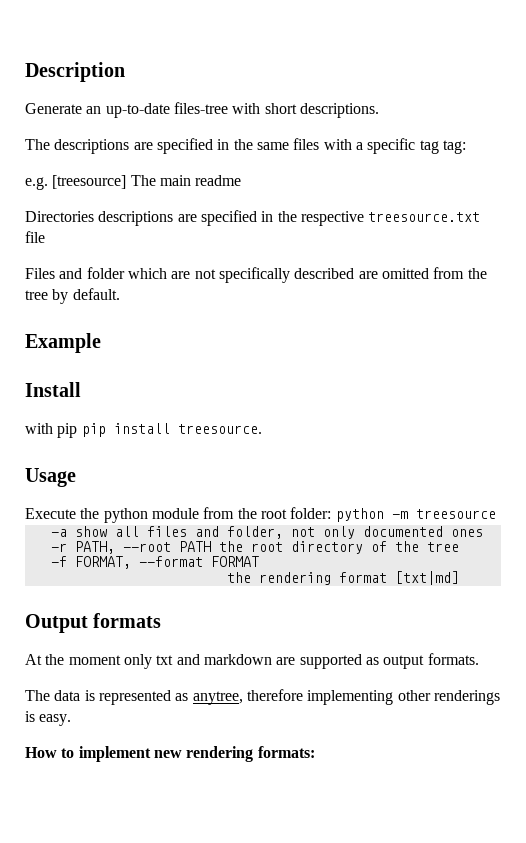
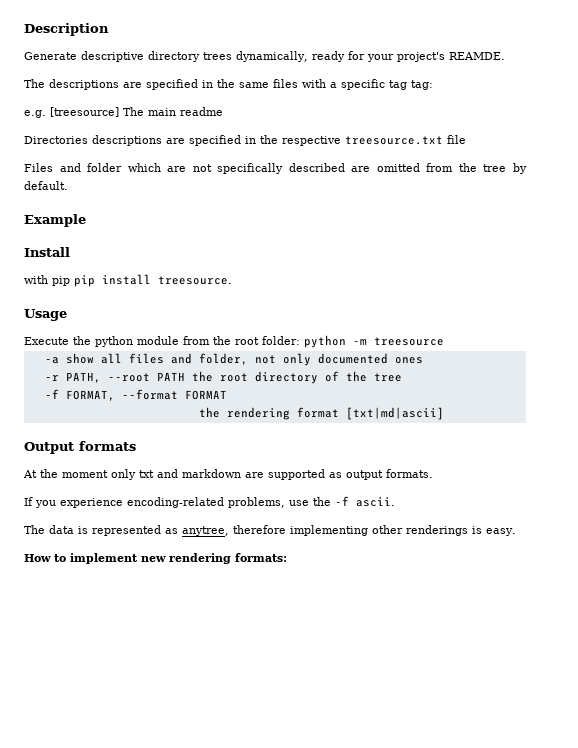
- Generate an up-to-date files-tree with short descriptions.
+ Generate descriptive directory trees dynamically, ready for your project's REAMDE.
- the rendering format [txt|md]
+ the rendering format [txt|md|ascii]
+ If you experience encoding-related problems, use the -f ascii.

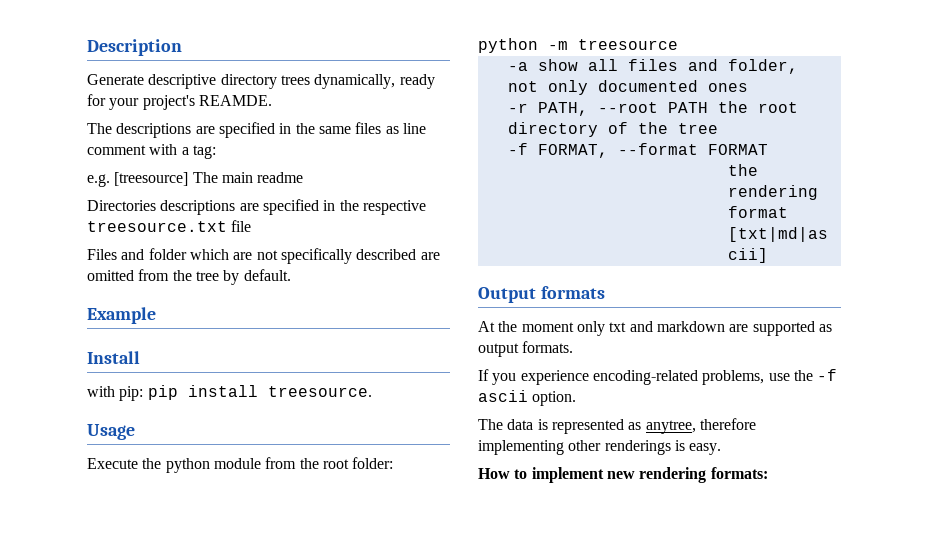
- The descriptions are specified in the same files with a specific tag tag:
+ The descriptions are specified in the same files as line comment with a tag:
- with pip pip install treesource.
+ with pip: pip install treesource.
- If you experience encoding-related problems, use the -f ascii.
+ If you experience encoding-related problems, use the -f ascii option.

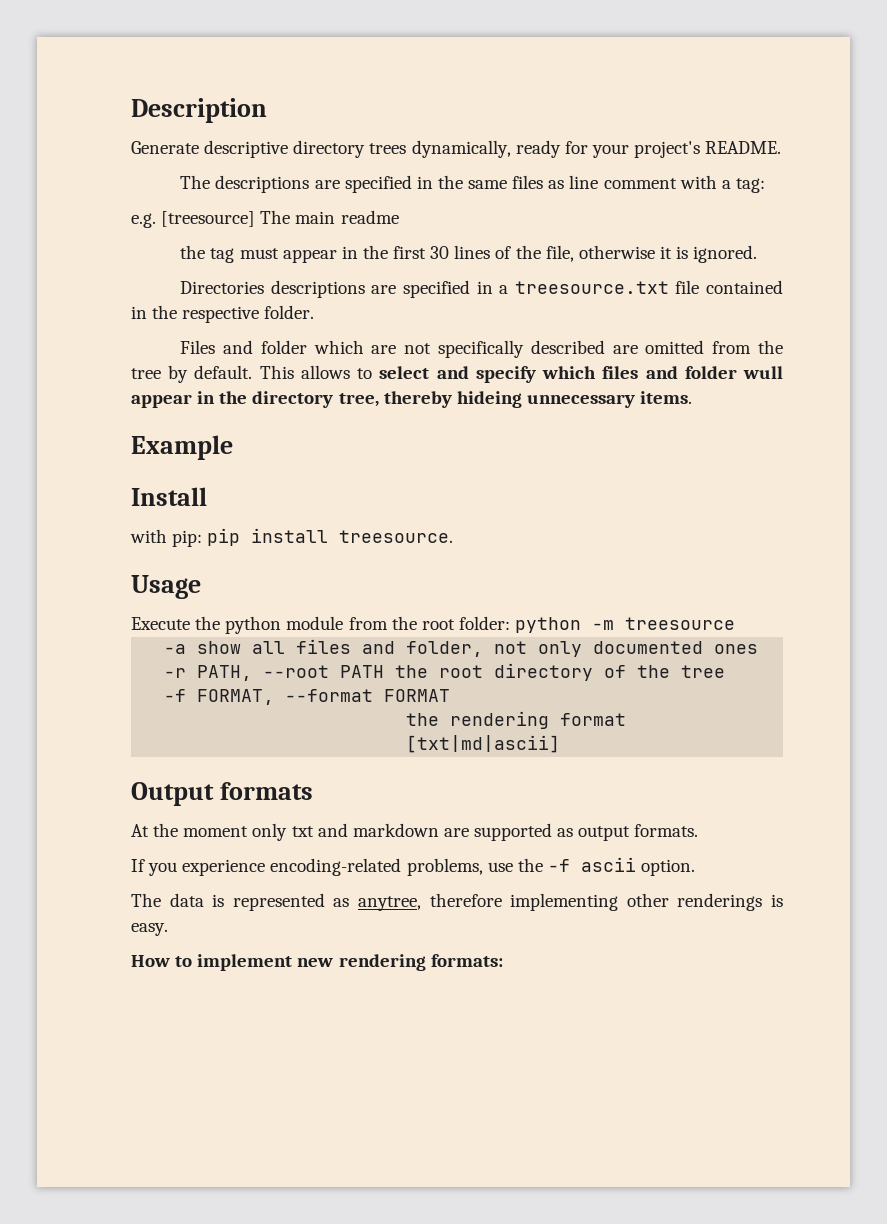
- Generate descriptive directory trees dynamically, ready for your project's REAMDE.
+ Generate descriptive directory trees dynamically, ready for your project's README.
+ the tag must appear in the first 30 lines of the file, otherwise it is ignored.
- Directories descriptions are specified in the respective treesource.txt file
+ Directories descriptions are specified in a treesource.txt file contained in the respective folder.
+ This allows to select and specify which files and folder wull appear in the directory tree, thereby hideing unnecessary items.

